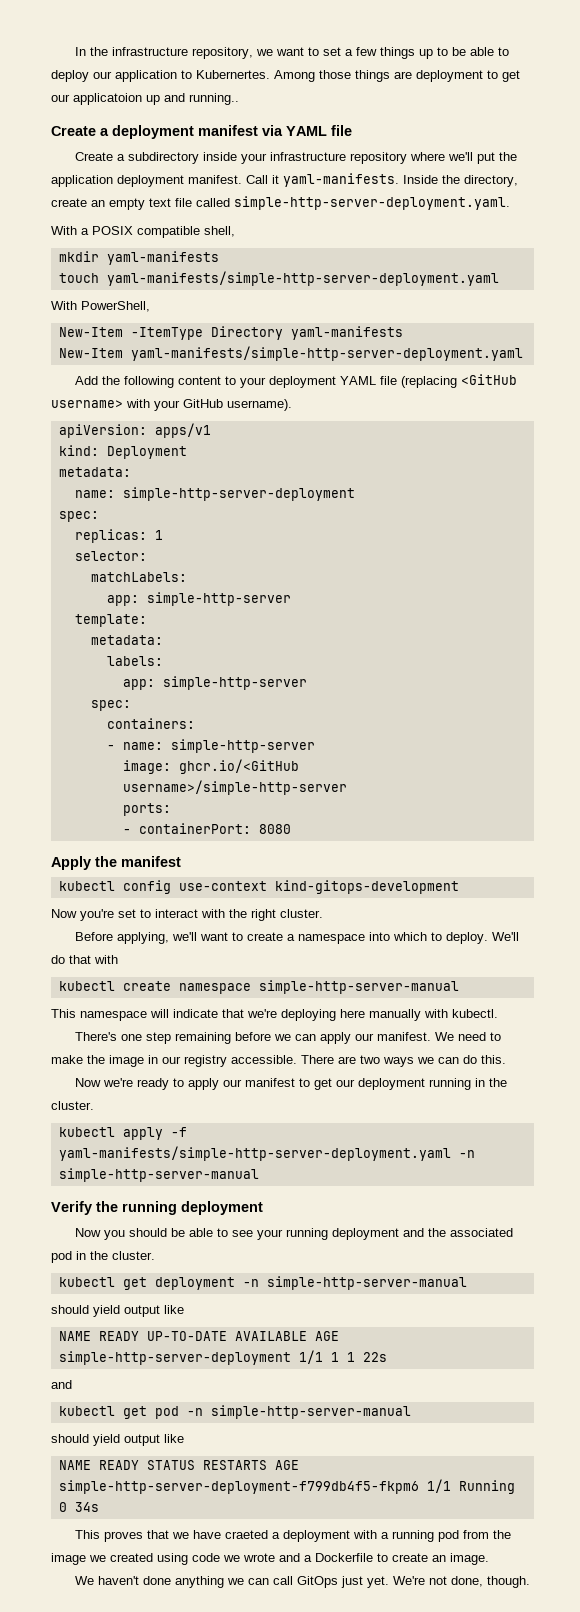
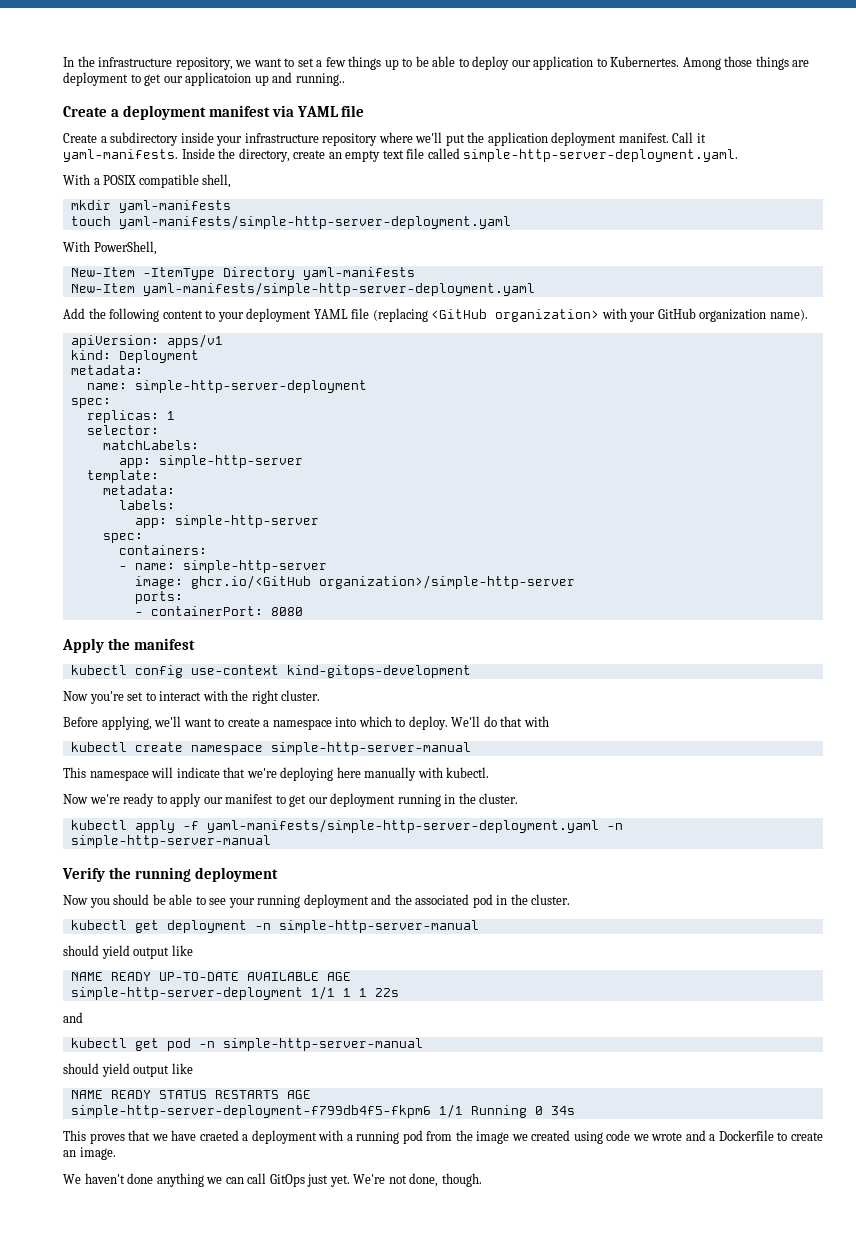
- Add the following content to your deployment YAML file (replacing <GitHub username> with your GitHub username).
+ Add the following content to your deployment YAML file (replacing <GitHub organization> with your GitHub organization name).
- image: ghcr.io/<GitHub username>/simple-http-server
+ image: ghcr.io/<GitHub organization>/simple-http-server
- There's one step remaining before we can apply our manifest. We need to make the image in our registry accessible. There are two ways we can do this.

